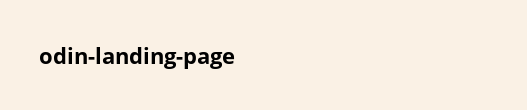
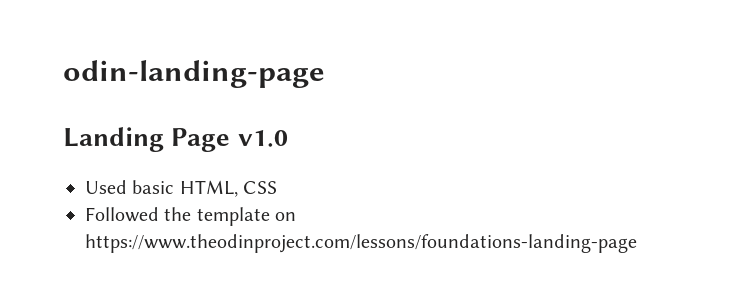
+ Landing Page v1.0
+ Used basic HTML, CSS
+ Followed the template on https://www.theodinproject.com/lessons/foundations-landing-page

